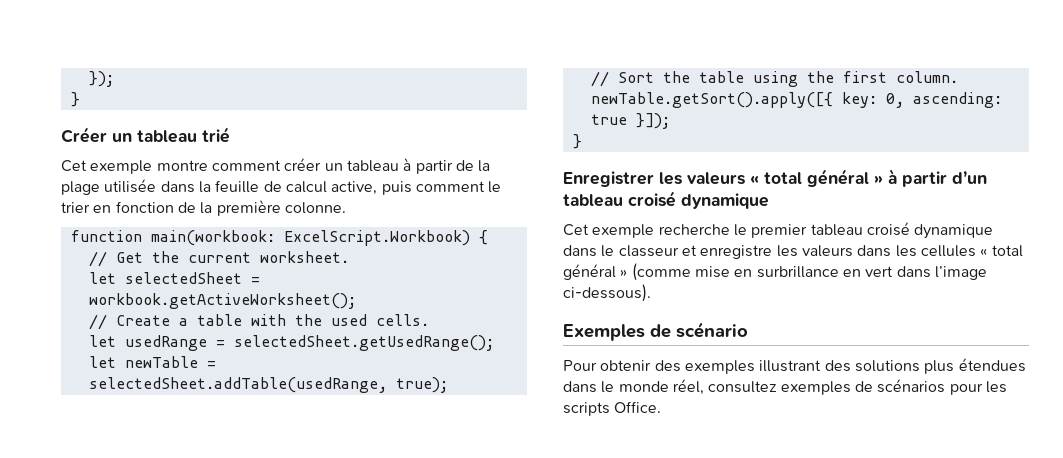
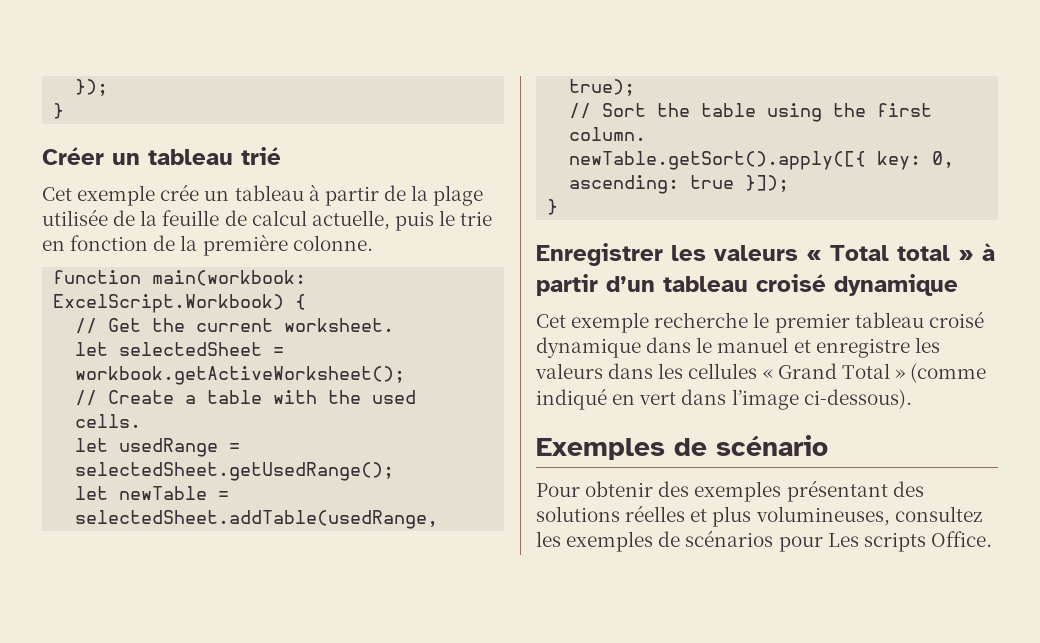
- Cet exemple montre comment créer un tableau à partir de la plage utilisée dans la feuille de calcul active, puis comment le trier en fonction de la première colonne.
+ Cet exemple crée un tableau à partir de la plage utilisée de la feuille de calcul actuelle, puis le trie en fonction de la première colonne.
- Enregistrer les valeurs « total général » à partir d’un tableau croisé dynamique
+ Enregistrer les valeurs « Total total » à partir d’un tableau croisé dynamique
- Cet exemple recherche le premier tableau croisé dynamique dans le classeur et enregistre les valeurs dans les cellules « total général » (comme mise en surbrillance en vert dans l’image ci-dessous).
+ Cet exemple recherche le premier tableau croisé dynamique dans le manuel et enregistre les valeurs dans les cellules « Grand Total » (comme indiqué en vert dans l’image ci-dessous).
- Pour obtenir des exemples illustrant des solutions plus étendues dans le monde réel, consultez exemples de scénarios pour les scripts Office.
+ Pour obtenir des exemples présentant des solutions réelles et plus volumineuses, consultez les exemples de scénarios pour Les scripts Office.

